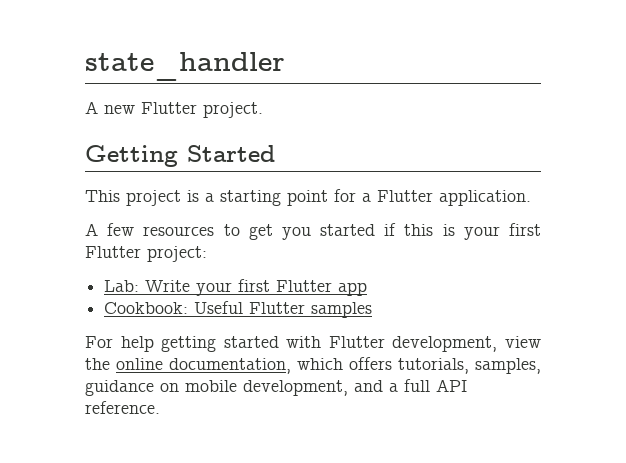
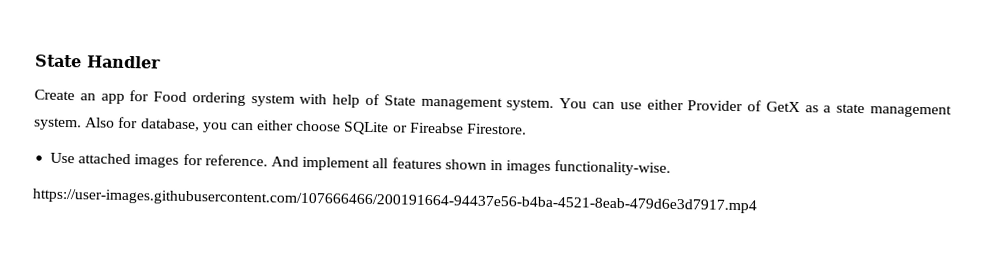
- state_handler
- A new Flutter project.
- Getting Started
- This project is a starting point for a Flutter application.
- A few resources to get you started if this is your first Flutter project:
- Lab: Write your first Flutter app
- Cookbook: Useful Flutter samples
- For help getting started with Flutter development, view the online documentation, which offers tutorials, samples, guidance on mobile development, and a full API reference.
+ State Handler
+ Create an app for Food ordering system with help of State management system. You can use either Provider of GetX as a state management system. Also for database, you can either choose SQLite or Fireabse Firestore.
+ Use attached images for reference. And implement all features shown in images functionality-wise.
+ https://user-images.githubusercontent.com/107666466/200191664-94437e56-b4ba-4521-8eab-479d6e3d7917.mp4

